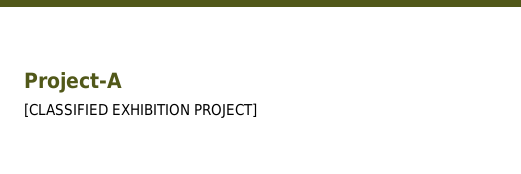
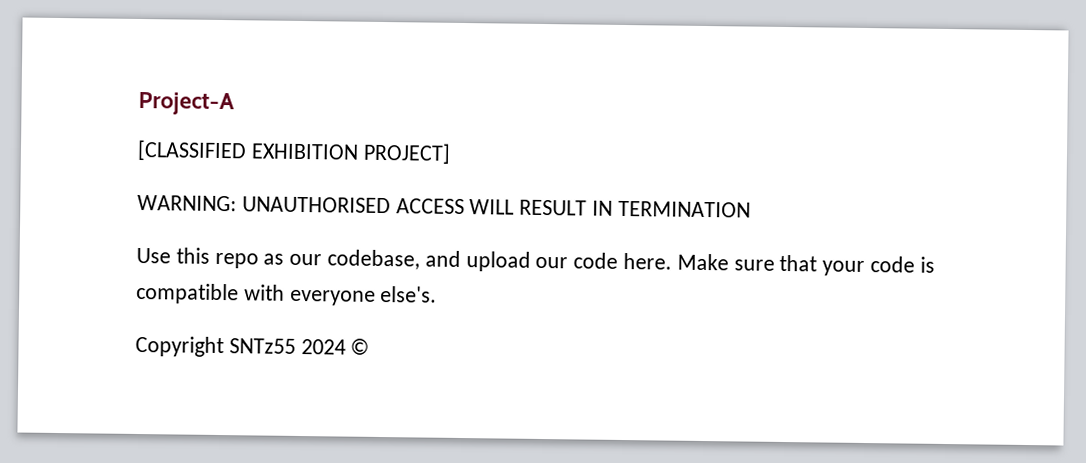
+ WARNING: UNAUTHORISED ACCESS WILL RESULT IN TERMINATION
+ Use this repo as our codebase, and upload our code here. Make sure that your code is compatible with everyone else's.
+ Copyright SNTz55 2024 ©

